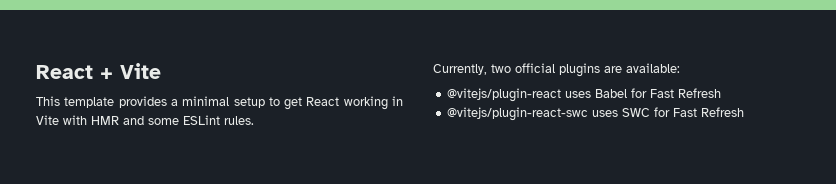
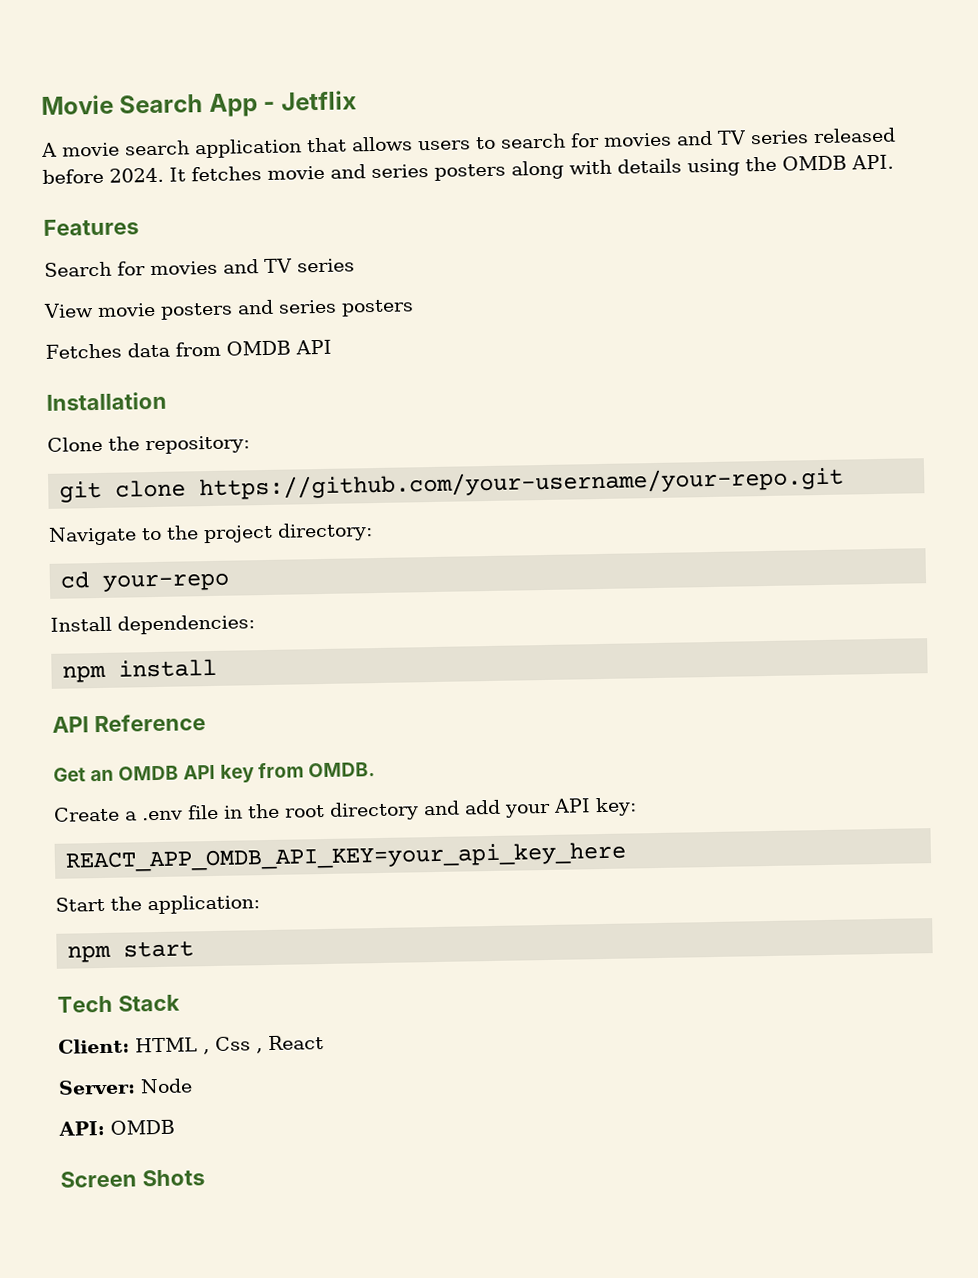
- React + Vite
- This template provides a minimal setup to get React working in Vite with HMR and some ESLint rules.
- Currently, two official plugins are available:
- @vitejs/plugin-react uses Babel for Fast Refresh
- @vitejs/plugin-react-swc uses SWC for Fast Refresh
+ Movie Search App - Jetflix
+ A movie search application that allows users to search for movies and TV series released before 2024. It fetches movie and series posters along with details using the OMDB API.
+ Features
+ Search for movies and TV series
+ View movie posters and series posters
+ Fetches data from OMDB API
+ Installation
+ Clone the repository:
+ git clone https://github.com/your-username/your-repo.git
+ Navigate to the project directory:
+ cd your-repo
+ Install dependencies:
+ npm install
+ API Reference
+ Get an OMDB API key from OMDB.
+ Create a .env file in the root directory and add your API key:
+ REACT_APP_OMDB_API_KEY=your_api_key_here
+ Start the application:
+ npm start
+ Tech Stack
+ Client: HTML , Css , React
+ Server: Node
+ API: OMDB
+ Screen Shots

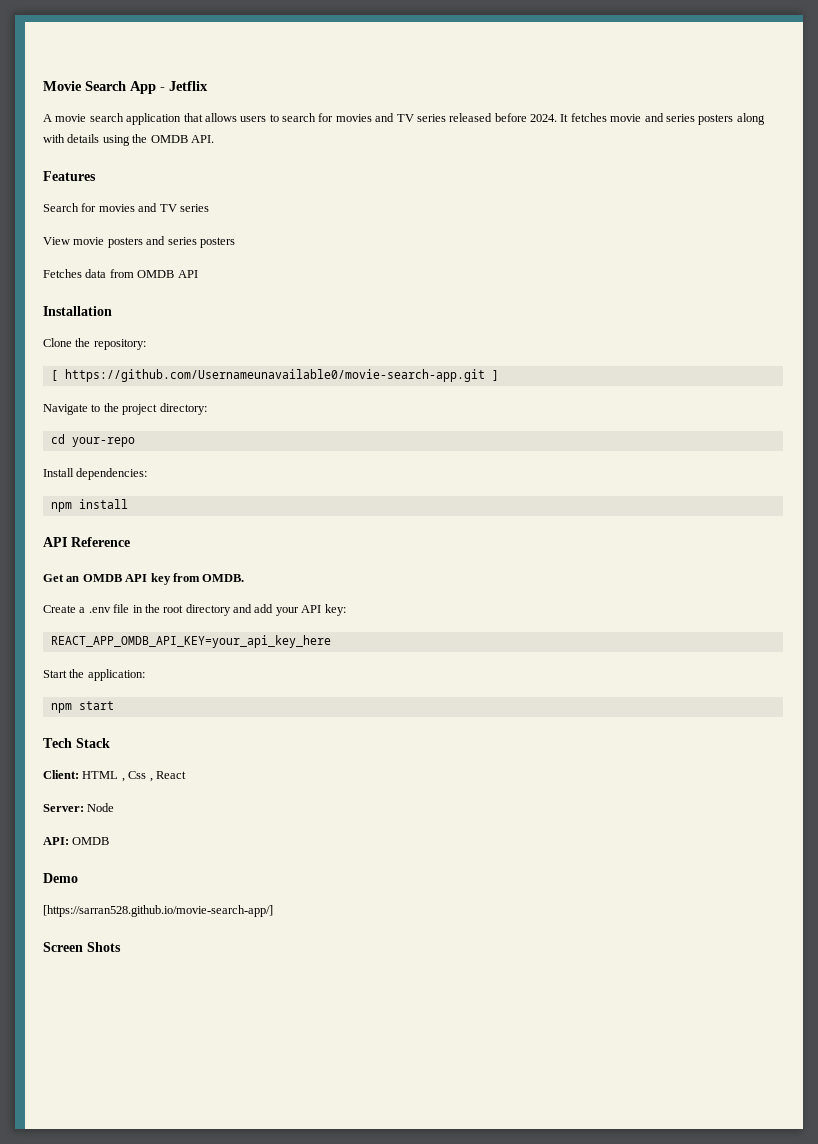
- git clone https://github.com/your-username/your-repo.git
+ [ https://github.com/Usernameunavailable0/movie-search-app.git ]
+ Demo
+ [https://sarran528.github.io/movie-search-app/]

